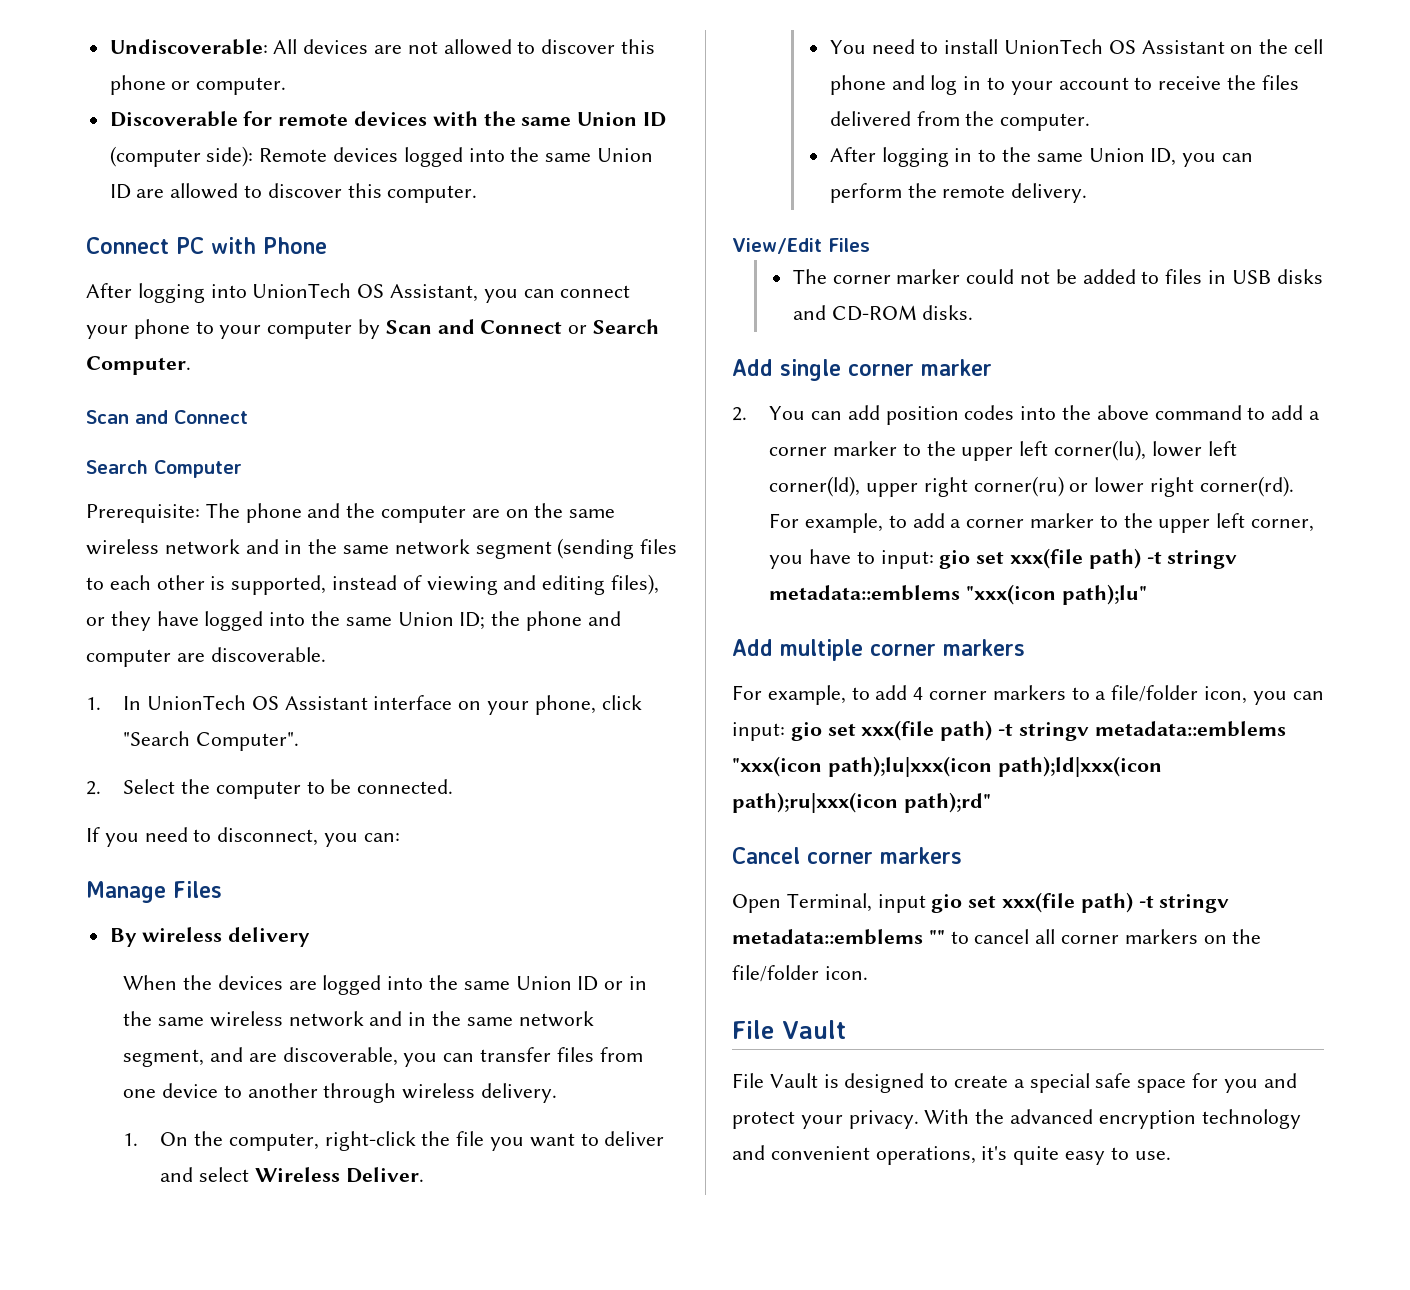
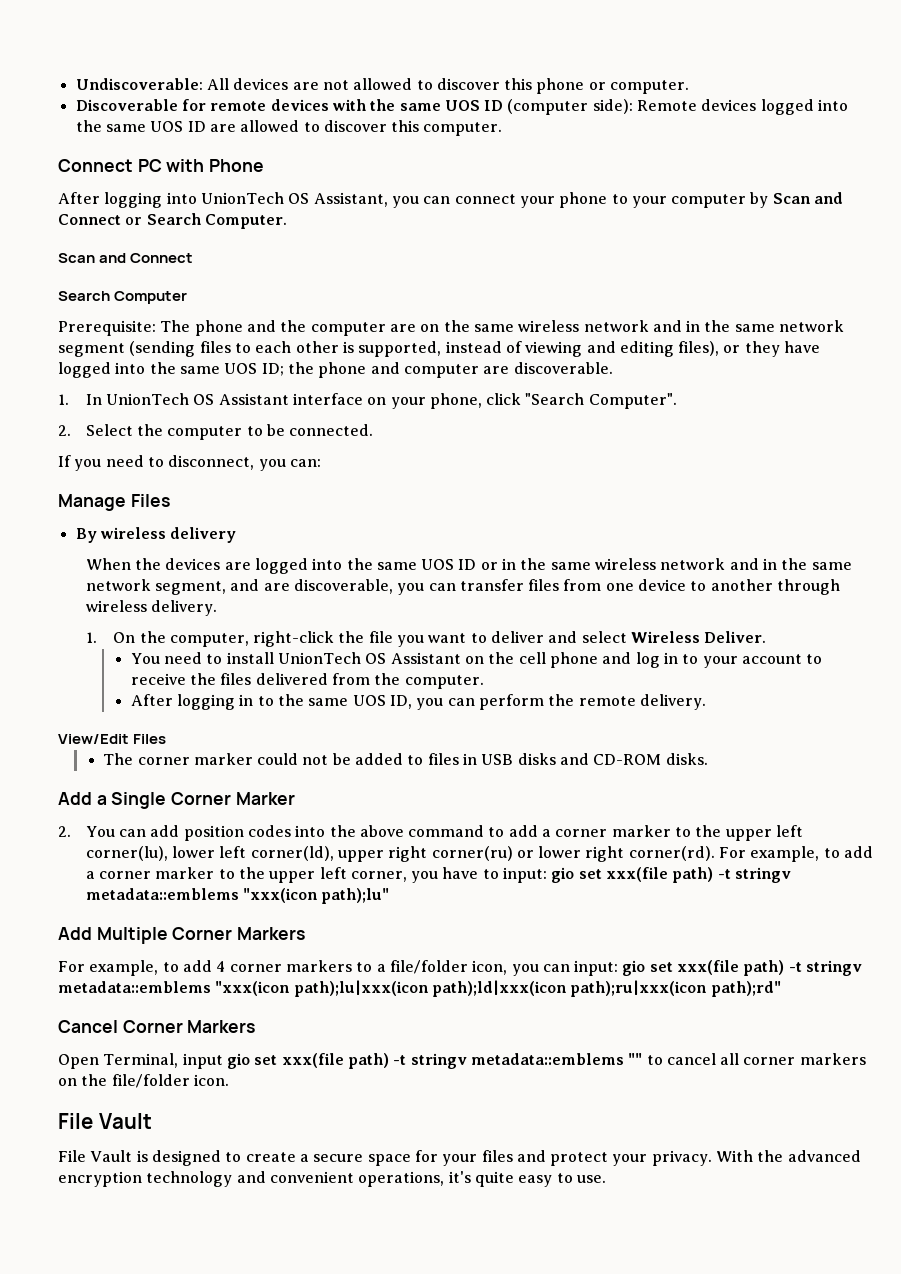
- Discoverable for remote devices with the same Union ID (computer side): Remote devices logged into the same Union ID are allowed to discover this computer.
+ Discoverable for remote devices with the same UOS ID (computer side): Remote devices logged into the same UOS ID are allowed to discover this computer.
- Prerequisite: The phone and the computer are on the same wireless network and in the same network segment (sending files to each other is supported, instead of viewing and editing files), or they have logged into the same Union ID; the phone and computer are discoverable.
+ Prerequisite: The phone and the computer are on the same wireless network and in the same network segment (sending files to each other is supported, instead of viewing and editing files), or they have logged into the same UOS ID; the phone and computer are discoverable.
- When the devices are logged into the same Union ID or in the same wireless network and in the same network segment, and are discoverable, you can transfer files from one device to another through wireless delivery.
+ When the devices are logged into the same UOS ID or in the same wireless network and in the same network segment, and are discoverable, you can transfer files from one device to another through wireless delivery.
- After logging in to the same Union ID, you can perform the remote delivery.
+ After logging in to the same UOS ID, you can perform the remote delivery.
- Add single corner marker
+ Add a Single Corner Marker
- Add multiple corner markers
+ Add Multiple Corner Markers
- Cancel corner markers
+ Cancel Corner Markers
- File Vault is designed to create a special safe space for you and protect your privacy.
+ File Vault is designed to create a secure space for your files and protect your privacy.

